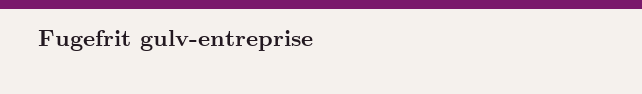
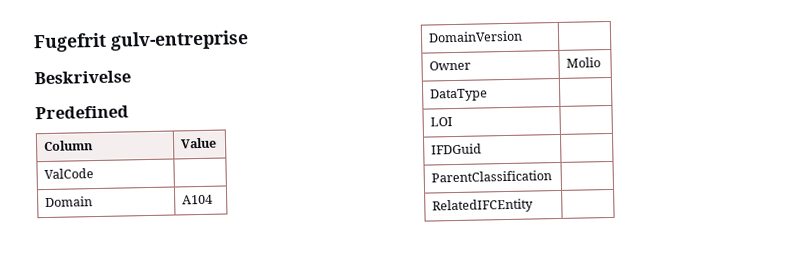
+ Beskrivelse
+ Predefined
+ Column | Value
+ ValCode |
+ Domain | A104
+ DomainVersion |
+ Owner | Molio
+ DataType |
+ LOI |
+ IFDGuid |
+ ParentClassification |
+ RelatedIFCEntity |

